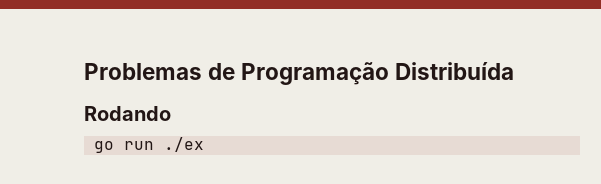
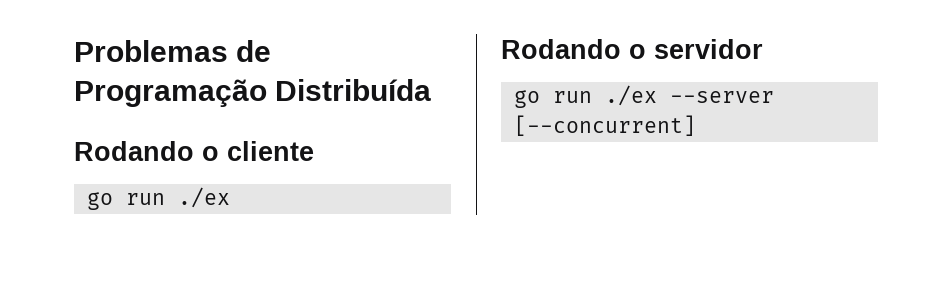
- Rodando
+ Rodando o cliente
  go run ./ex
+ Rodando o servidor
+ go run ./ex --server [--concurrent]

